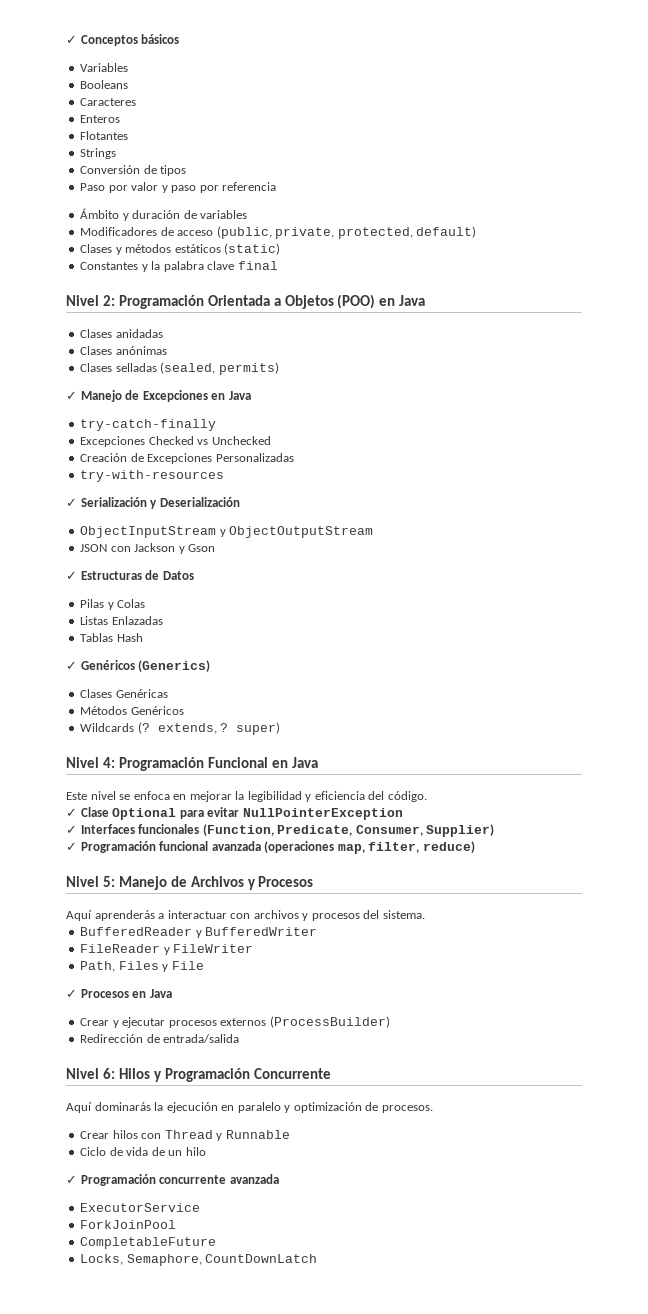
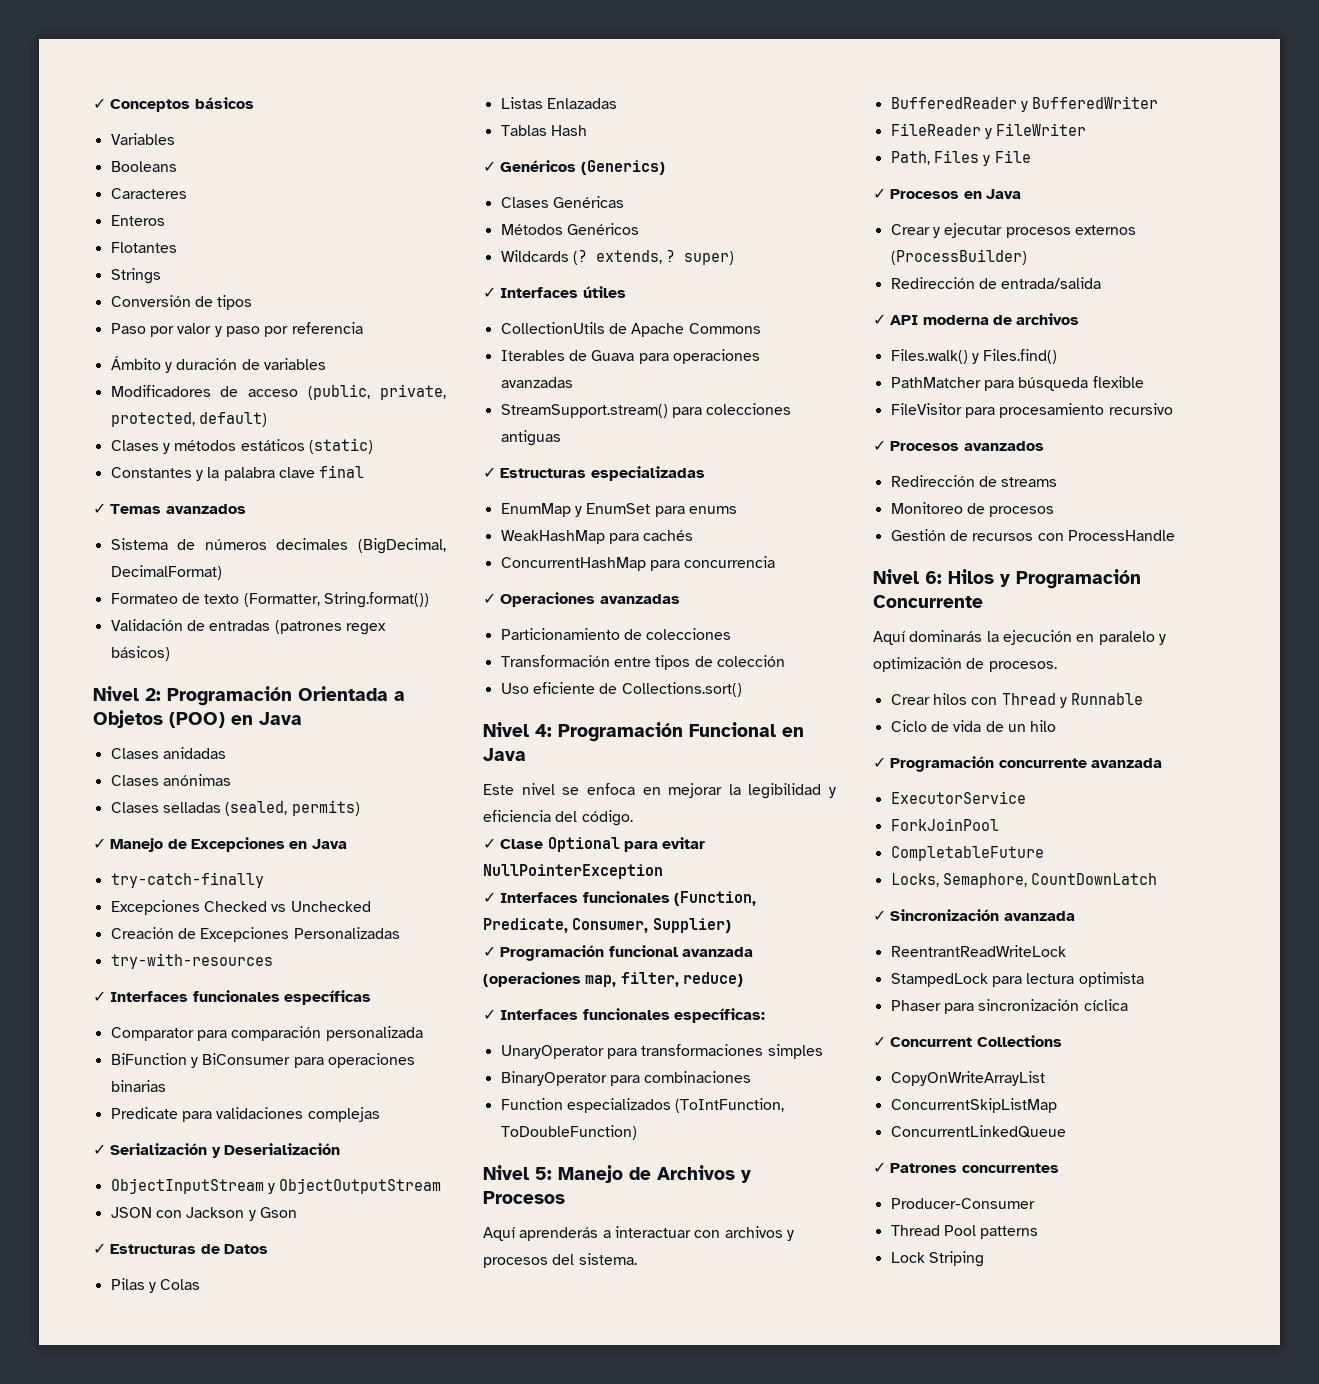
+ ✓ Temas avanzados
+ Sistema de números decimales (BigDecimal, DecimalFormat)
+ Formateo de texto (Formatter, String.format())
+ Validación de entradas (patrones regex básicos)
+ ✓ Interfaces funcionales específicas
+ Comparator para comparación personalizada
+ BiFunction y BiConsumer para operaciones binarias
+ Predicate para validaciones complejas
+ ✓ Interfaces útiles
+ CollectionUtils de Apache Commons
+ Iterables de Guava para operaciones avanzadas
+ StreamSupport.stream() para colecciones antiguas
+ ✓ Estructuras especializadas
+ EnumMap y EnumSet para enums
+ WeakHashMap para cachés
+ ConcurrentHashMap para concurrencia
+ ✓ Operaciones avanzadas
+ Particionamiento de colecciones
+ Transformación entre tipos de colección
+ Uso eficiente de Collections.sort()
+ ✓ Interfaces funcionales específicas:
+ UnaryOperator para transformaciones simples
+ BinaryOperator para combinaciones
+ Function especializados (ToIntFunction, ToDoubleFunction)
+ ✓ API moderna de archivos
+ Files.walk() y Files.find()
+ PathMatcher para búsqueda flexible
+ FileVisitor para procesamiento recursivo
+ ✓ Procesos avanzados
+ Redirección de streams
+ Monitoreo de procesos
+ Gestión de recursos con ProcessHandle
+ ✓ Sincronización avanzada
+ ReentrantReadWriteLock
+ StampedLock para lectura optimista
+ Phaser para sincronización cíclica
+ ✓ Concurrent Collections
+ CopyOnWriteArrayList
+ ConcurrentSkipListMap
+ ConcurrentLinkedQueue
+ ✓ Patrones concurrentes
+ Producer-Consumer
+ Thread Pool patterns
+ Lock Striping

